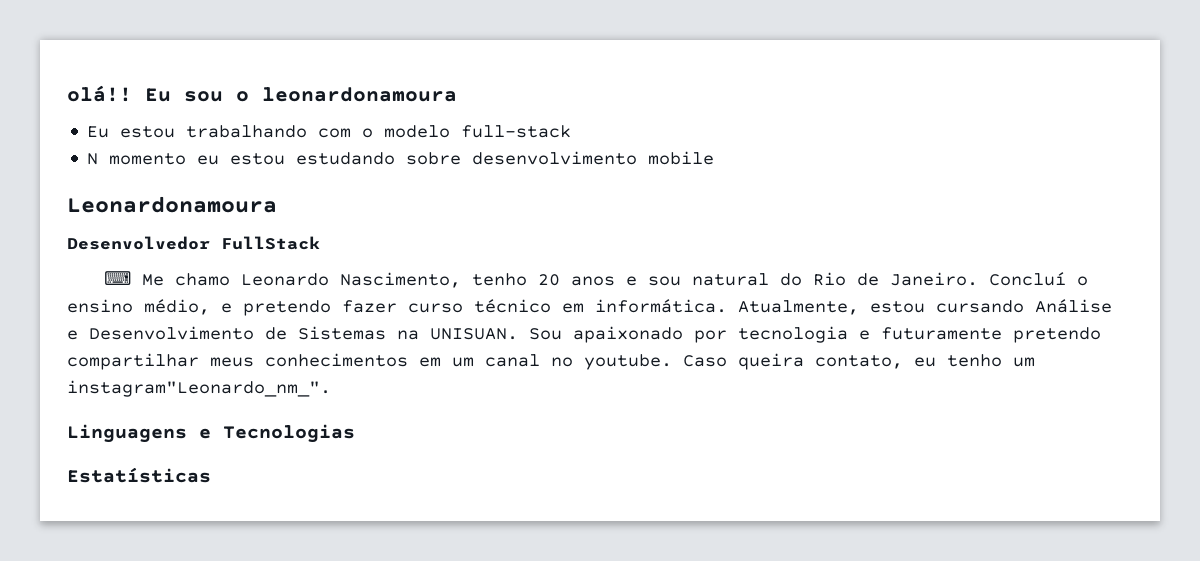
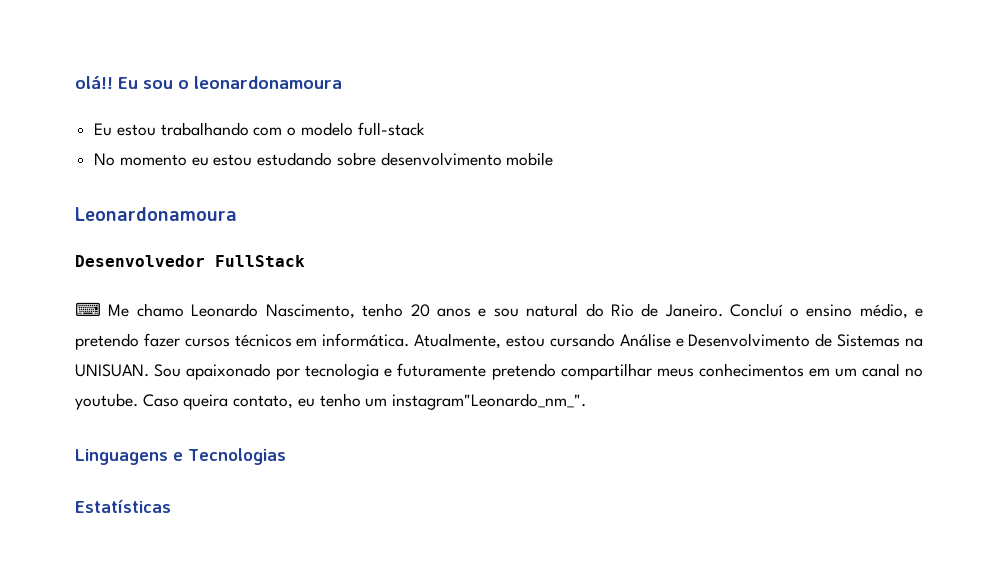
- N momento eu estou estudando sobre desenvolvimento mobile
+ No momento eu estou estudando sobre desenvolvimento mobile
- Concluí o ensino médio, e pretendo fazer curso técnico em informática.
+ Concluí o ensino médio, e pretendo fazer cursos técnicos em informática.

